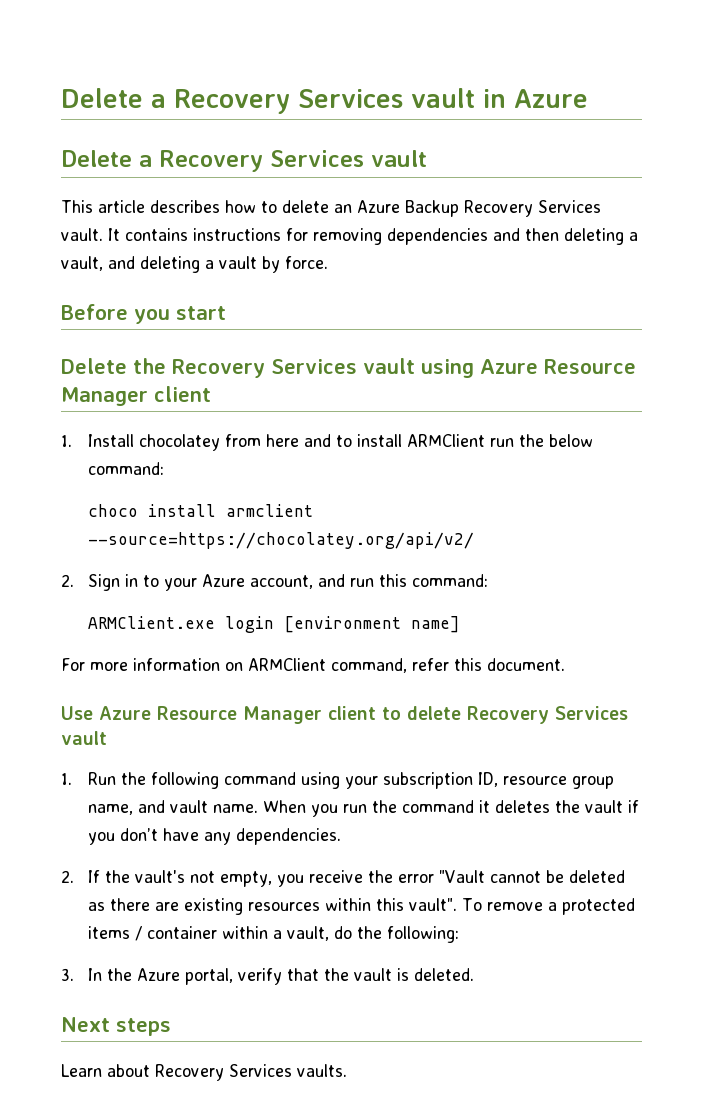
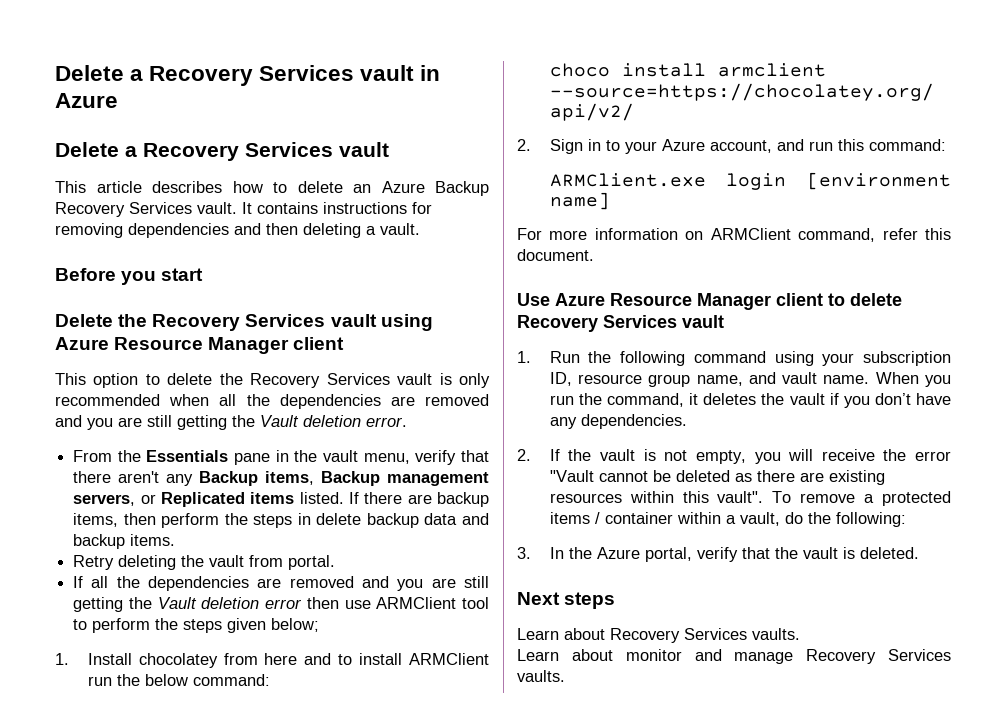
- It contains instructions for removing dependencies and then deleting a vault, and deleting a vault by force.
+ It contains instructions for removing dependencies and then deleting a vault.
+ This option to delete the Recovery Services vault is only recommended when all the dependencies are removed and you are still getting the Vault deletion error.
+ From the Essentials pane in the vault menu, verify that there aren't any Backup items, Backup management servers, or Replicated items listed. If there are backup items, then perform the steps in delete backup data and backup items.
+ Retry deleting the vault from portal.
+ If all the dependencies are removed and you are still getting the Vault deletion error then use ARMClient tool to perform the steps given below;
- When you run the command it deletes the vault if you don’t have any dependencies.
+ When you run the command, it deletes the vault if you don’t have any dependencies.
- 2. If the vault's not empty, you receive the error "Vault cannot be deleted as there are existing resources within this vault".
+ 2. If the vault is not empty, you will receive the error "Vault cannot be deleted as there are existing resources within this vault".
+ Learn about monitor and manage Recovery Services vaults.

